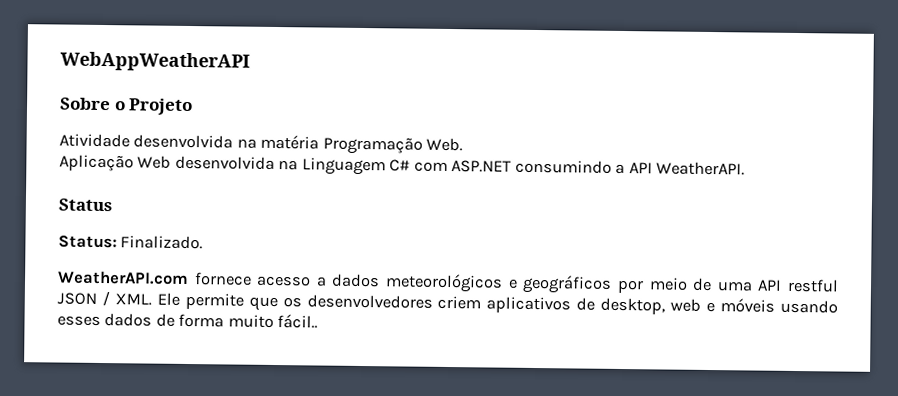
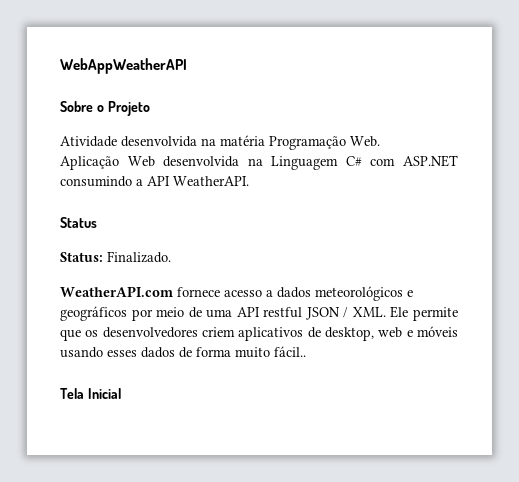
+ Tela Inicial

